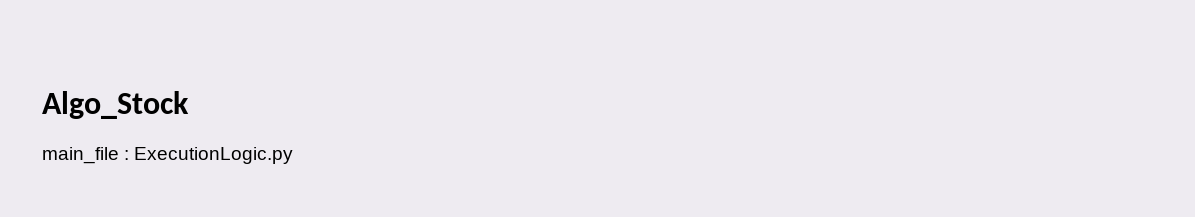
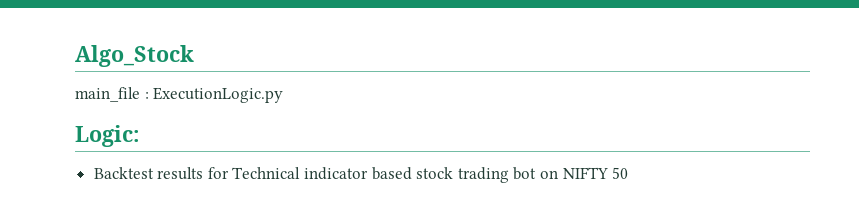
+ Logic:
+ Backtest results for Technical indicator based stock trading bot on NIFTY 50

